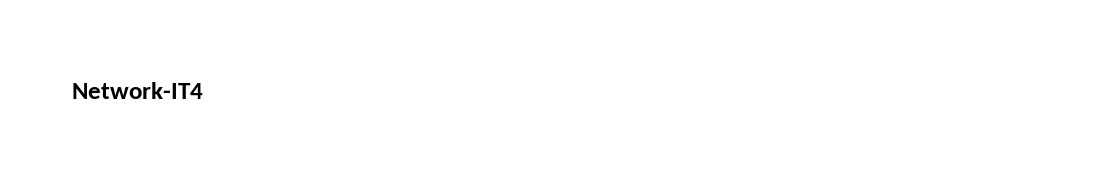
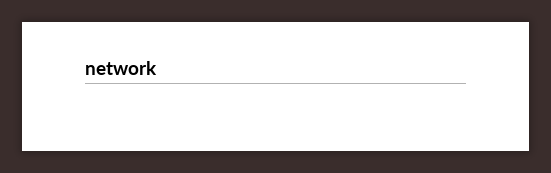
- Network-IT4
+ network

